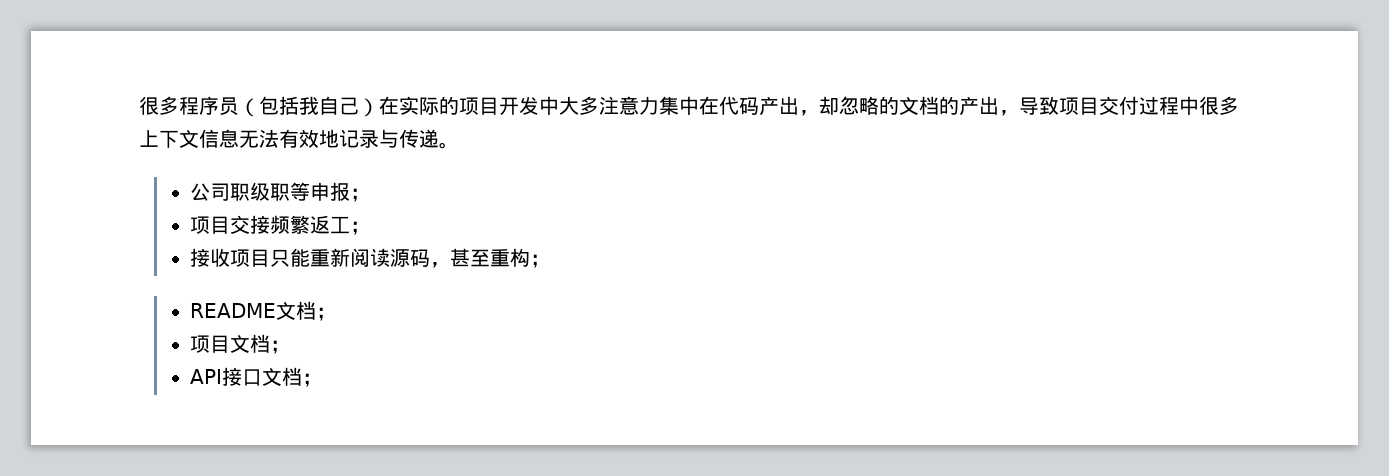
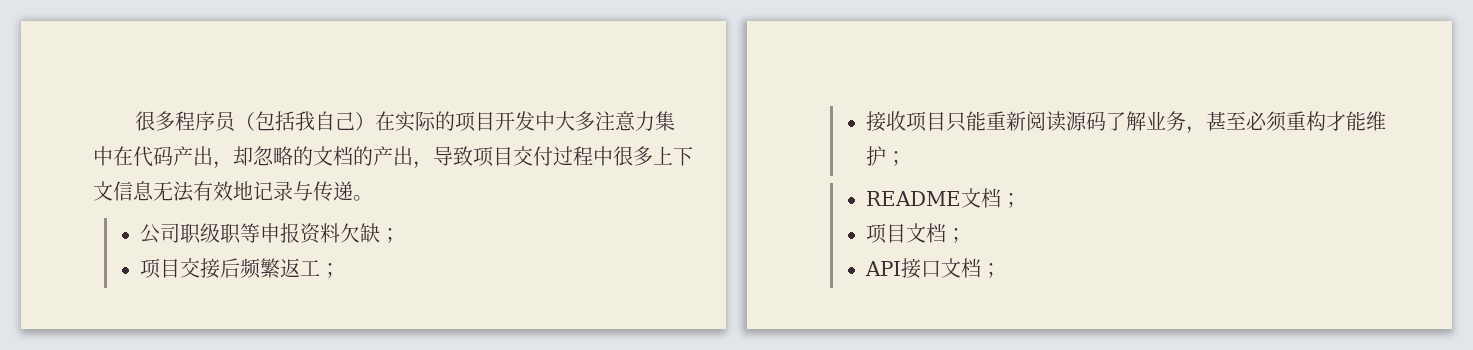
- 公司职级职等申报；
+ 公司职级职等申报资料欠缺；
- 项目交接频繁返工；
+ 项目交接后频繁返工；
- 接收项目只能重新阅读源码，甚至重构；
+ 接收项目只能重新阅读源码了解业务，甚至必须重构才能维护；

